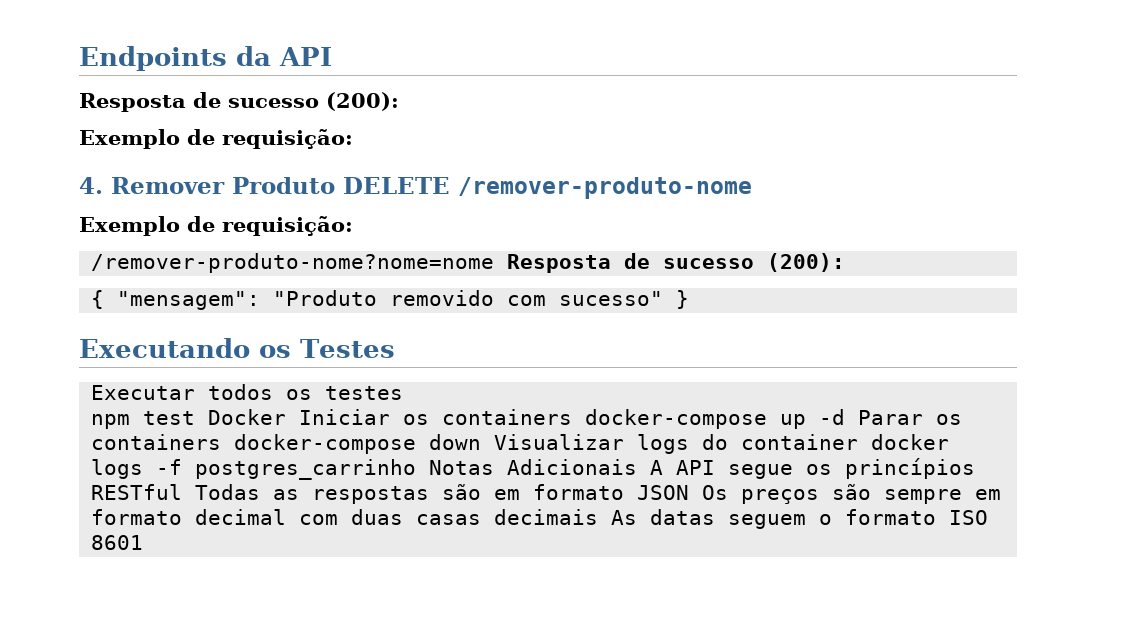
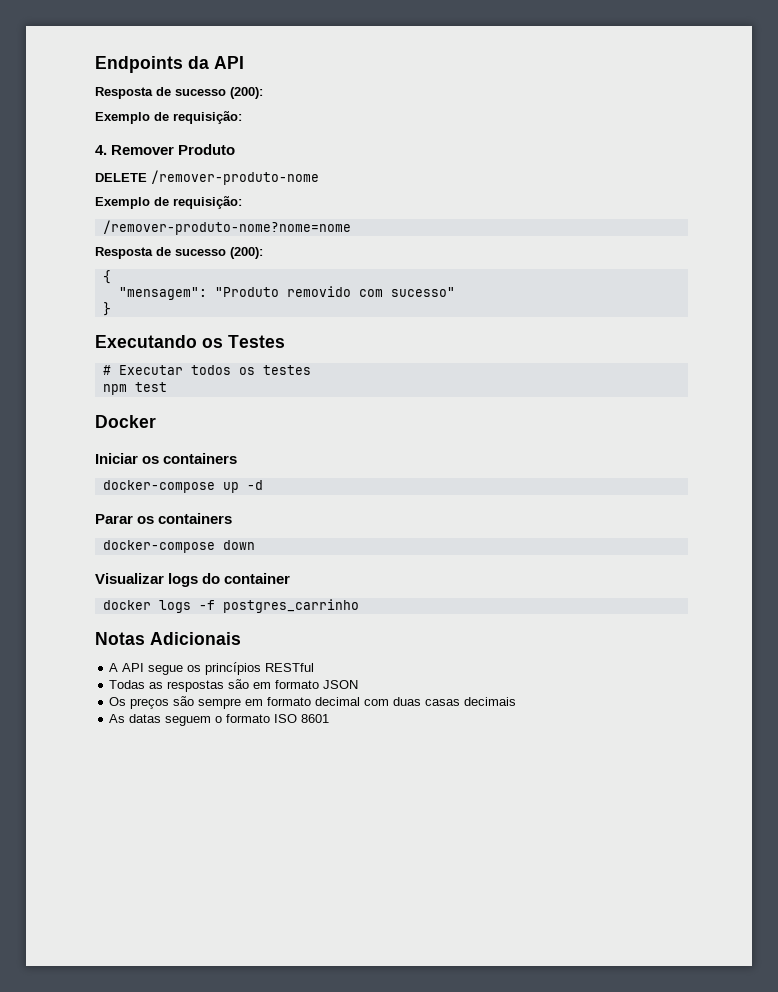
- 4. Remover Produto DELETE /remover-produto-nome
+ 4. Remover Produto
+ DELETE /remover-produto-nome
- /remover-produto-nome?nome=nome Resposta de sucesso (200):
+ /remover-produto-nome?nome=nome
+ Resposta de sucesso (200):
- { "mensagem": "Produto removido com sucesso" }
+ {
+ "mensagem": "Produto removido com sucesso"
+ }
- Executar todos os testes
+ # Executar todos os testes
- npm test Docker Iniciar os containers docker-compose up -d Parar os containers docker-compose down Visualizar logs do container docker logs -f postgres_carrinho Notas Adicionais A API segue os princípios RESTful Todas as respostas são em formato JSON Os preços são sempre em formato decimal com duas casas decimais As datas seguem o formato ISO 8601
+ npm test
+ Docker
+ Iniciar os containers
+ docker-compose up -d
+ Parar os containers
+ docker-compose down
+ Visualizar logs do container
+ docker logs -f postgres_carrinho
+ Notas Adicionais
+ A API segue os princípios RESTful
+ Todas as respostas são em formato JSON
+ Os preços são sempre em formato decimal com duas casas decimais
+ As datas seguem o formato ISO 8601

